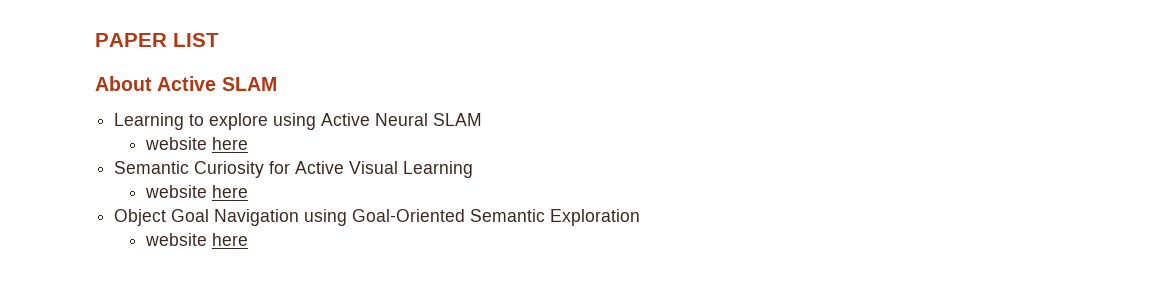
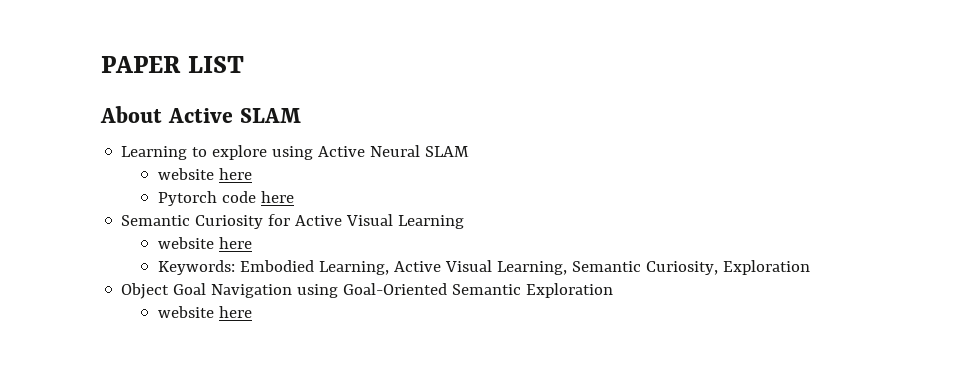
+ Pytorch code here
+ Keywords: Embodied Learning, Active Visual Learning, Semantic Curiosity, Exploration

